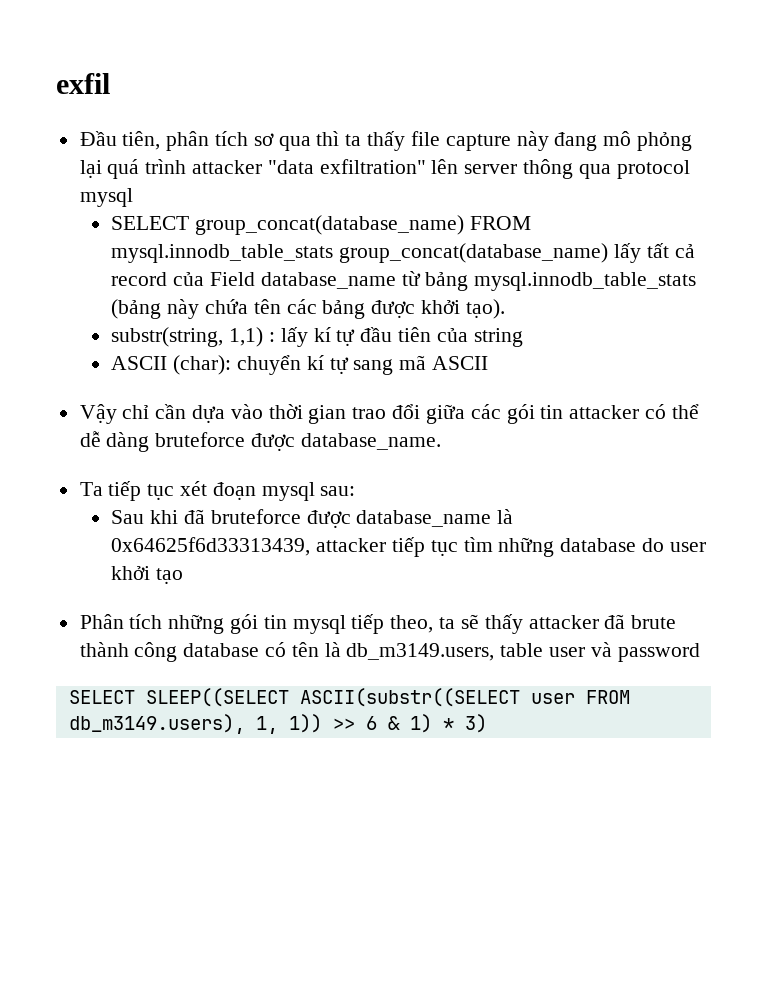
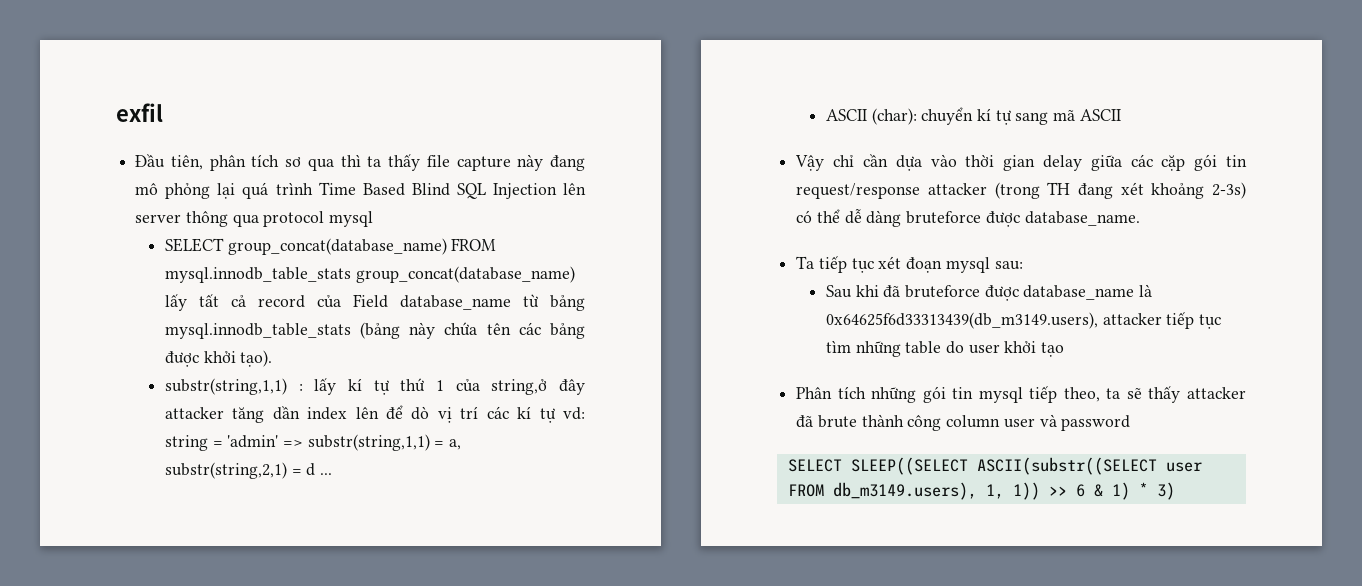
- Đầu tiên, phân tích sơ qua thì ta thấy file capture này đang mô phỏng lại quá trình attacker "data exfiltration" lên server thông qua protocol mysql
+ Đầu tiên, phân tích sơ qua thì ta thấy file capture này đang mô phỏng lại quá trình Time Based Blind SQL Injection lên server thông qua protocol mysql
- substr(string, 1,1) : lấy kí tự đầu tiên của string
+ substr(string,1,1) : lấy kí tự thứ 1 của string,ở đây attacker tăng dần index lên để dò vị trí các kí tự vd: string = 'admin' => substr(string,1,1) = a, substr(string,2,1) = d ...
- Vậy chỉ cần dựa vào thời gian trao đổi giữa các gói tin attacker có thể dễ dàng bruteforce được database_name.
+ Vậy chỉ cần dựa vào thời gian delay giữa các cặp gói tin request/response attacker (trong TH đang xét khoảng 2-3s) có thể dễ dàng bruteforce được database_name.
- Sau khi đã bruteforce được database_name là 0x64625f6d33313439, attacker tiếp tục tìm những database do user khởi tạo
+ Sau khi đã bruteforce được database_name là 0x64625f6d33313439(db_m3149.users), attacker tiếp tục tìm những table do user khởi tạo
- Phân tích những gói tin mysql tiếp theo, ta sẽ thấy attacker đã brute thành công database có tên là db_m3149.users, table user và password
+ Phân tích những gói tin mysql tiếp theo, ta sẽ thấy attacker đã brute thành công column user và password

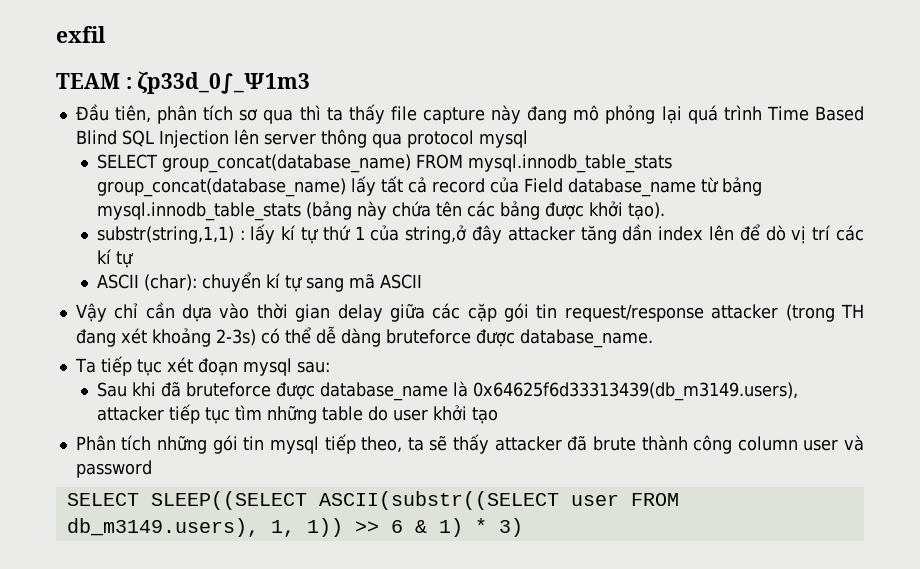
+ TEAM : ζp33d_0∫_Ψ1m3
- substr(string,1,1) : lấy kí tự thứ 1 của string,ở đây attacker tăng dần index lên để dò vị trí các kí tự vd: string = 'admin' => substr(string,1,1) = a, substr(string,2,1) = d ...
+ substr(string,1,1) : lấy kí tự thứ 1 của string,ở đây attacker tăng dần index lên để dò vị trí các kí tự

